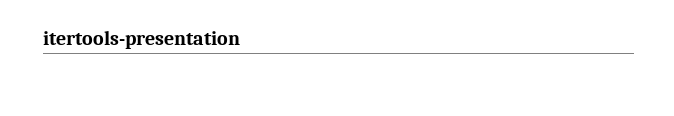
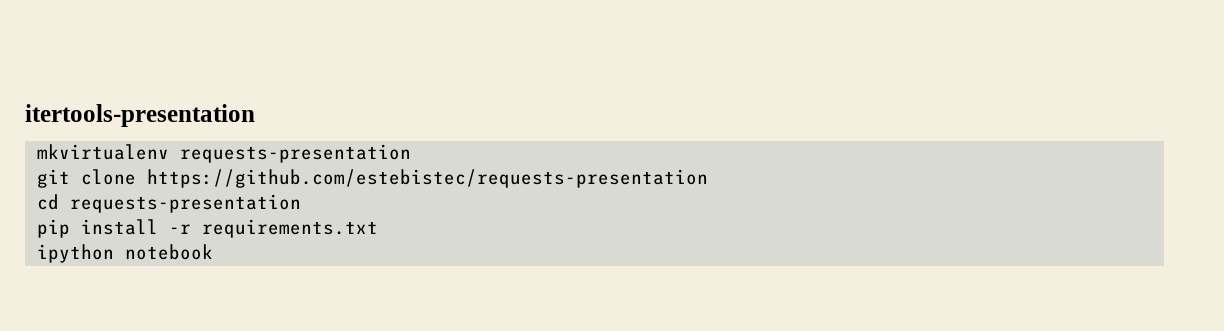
+ mkvirtualenv requests-presentation
+ git clone https://github.com/estebistec/requests-presentation
+ cd requests-presentation
+ pip install -r requirements.txt
+ ipython notebook

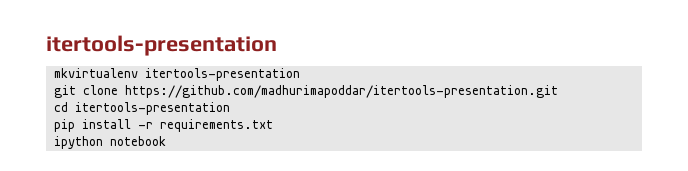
- mkvirtualenv requests-presentation
+ mkvirtualenv itertools-presentation
- git clone https://github.com/estebistec/requests-presentation
+ git clone https://github.com/madhurimapoddar/itertools-presentation.git
- cd requests-presentation
+ cd itertools-presentation

